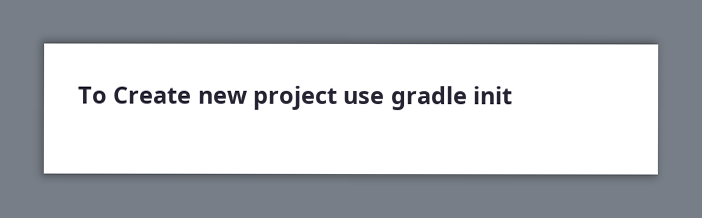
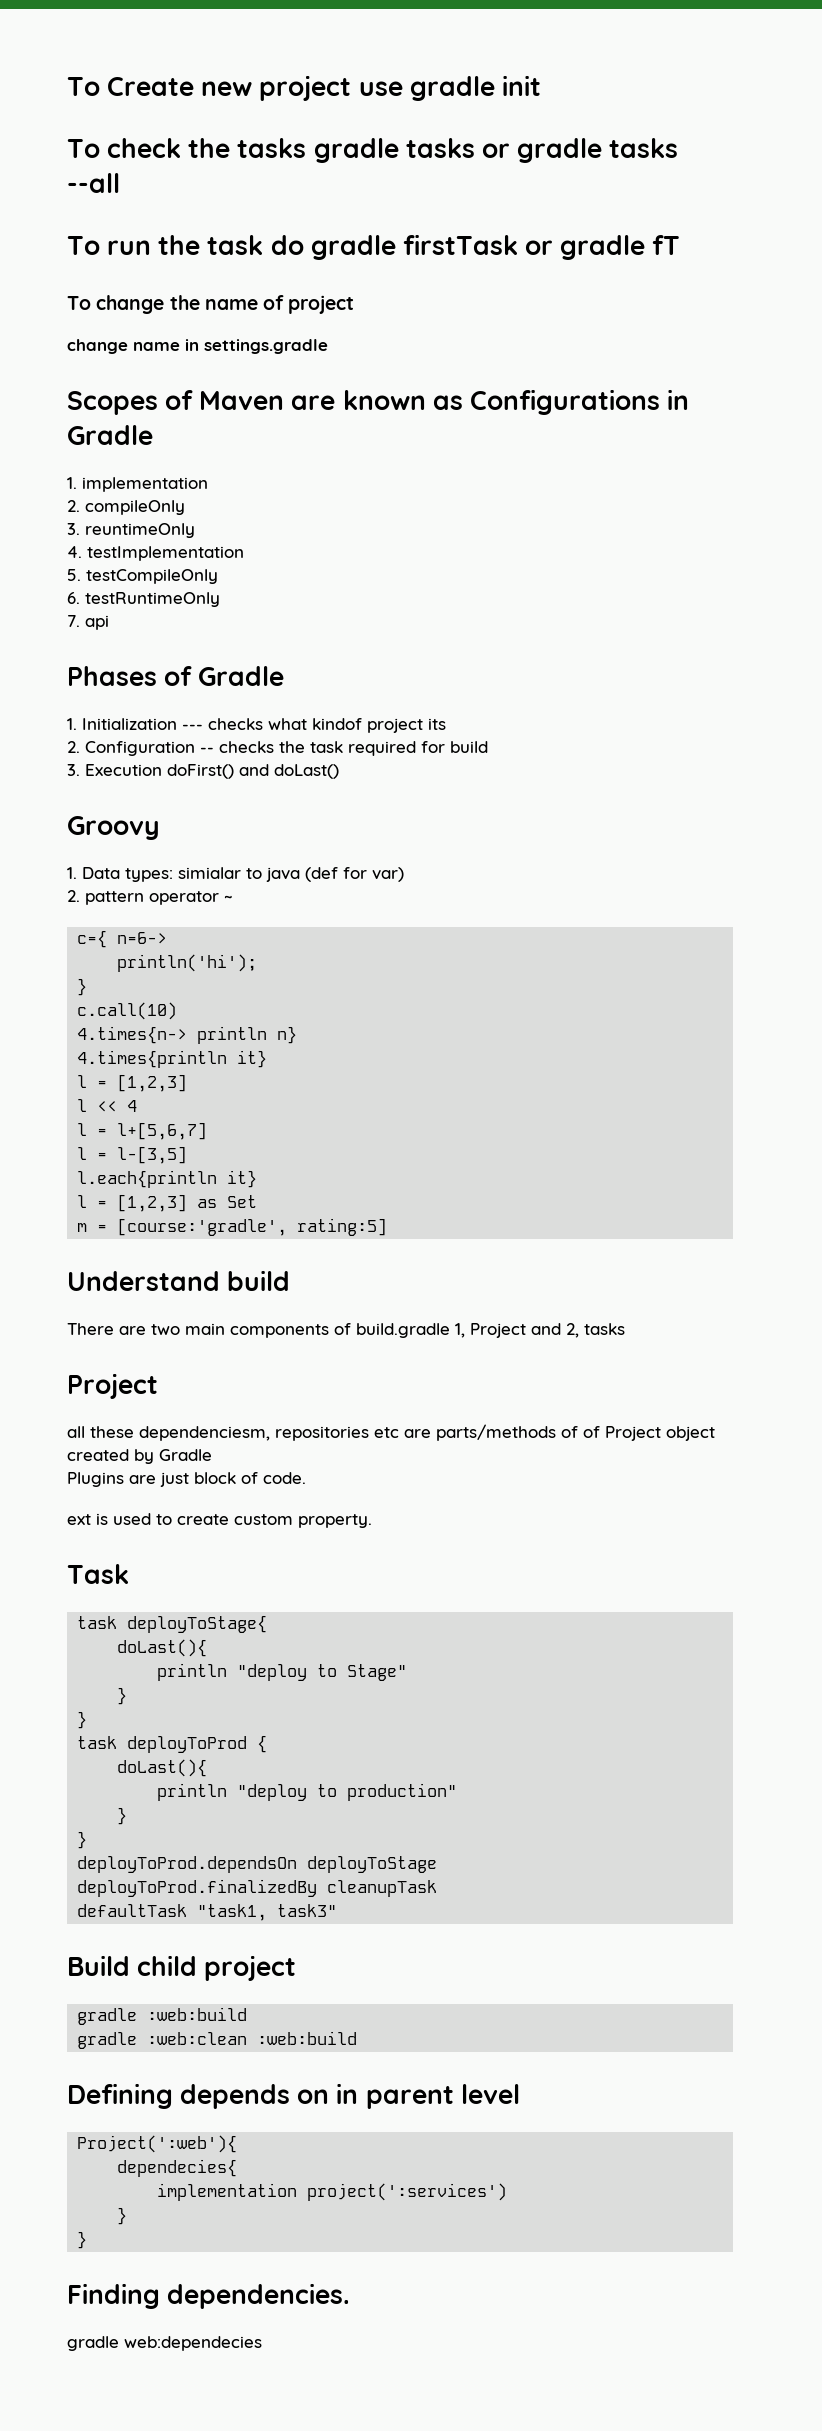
+ To check the tasks gradle tasks or gradle tasks --all
+ To run the task do gradle firstTask or gradle fT
+ To change the name of project
+ change name in settings.gradle
+ Scopes of Maven are known as Configurations in Gradle
+ 1. implementation
+ 2. compileOnly
+ 3. reuntimeOnly
+ 4. testImplementation
+ 5. testCompileOnly
+ 6. testRuntimeOnly
+ 7. api
+ Phases of Gradle
+ 1. Initialization --- checks what kindof project its
+ 2. Configuration -- checks the task required for build
+ 3. Execution doFirst() and doLast()
+ Groovy
+ 1. Data types: simialar to java (def for var)
+ 2. pattern operator ~
+ c={ n=6->
+ println('hi');
+ }
+ c.call(10)
+ 4.times{n-> println n}
+ 4.times{println it}
+ l = [1,2,3]
+ l << 4
+ l = l+[5,6,7]
+ l = l-[3,5]
+ l.each{println it}
+ l = [1,2,3] as Set
+ m = [course:'gradle', rating:5]
+ Understand build
+ There are two main components of build.gradle 1, Project and 2, tasks
+ Project
+ all these dependenciesm, repositories etc are parts/methods of of Project object created by Gradle
+ Plugins are just block of code.
+ ext is used to create custom property.
+ Task
+ task deployToStage{
+ doLast(){
+ println "deploy to Stage"
+ }
+ }
+ task deployToProd {
+ doLast(){
+ println "deploy to production"
+ }
+ }
+ deployToProd.dependsOn deployToStage
+ deployToProd.finalizedBy cleanupTask
+ defaultTask "task1, task3"
+ Build child project
+ gradle :web:build
+ gradle :web:clean :web:build
+ Defining depends on in parent level
+ Project(':web'){
+ dependecies{
+ implementation project(':services')
+ }
+ }
+ Finding dependencies.
+ gradle web:dependecies

